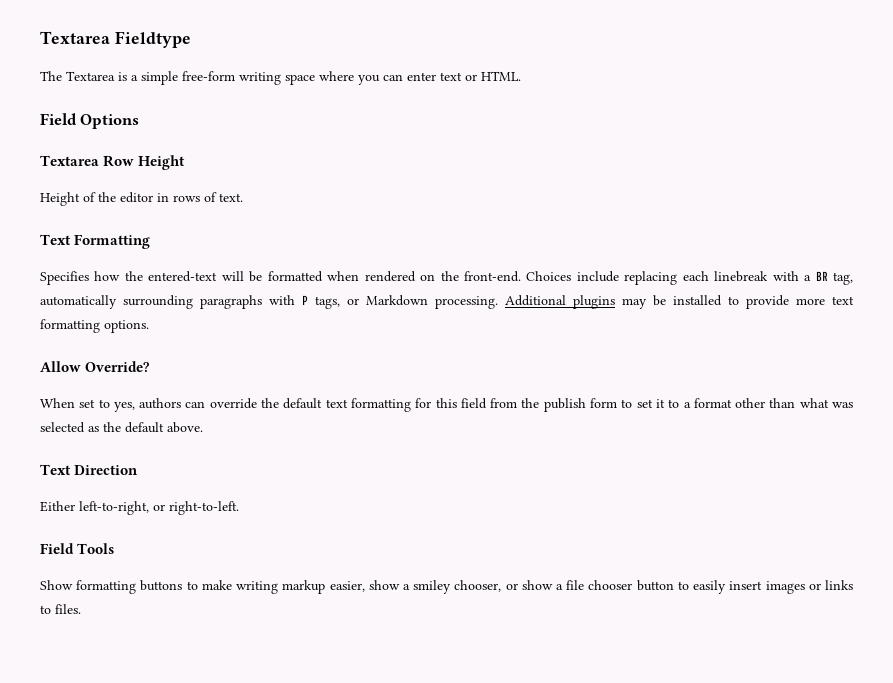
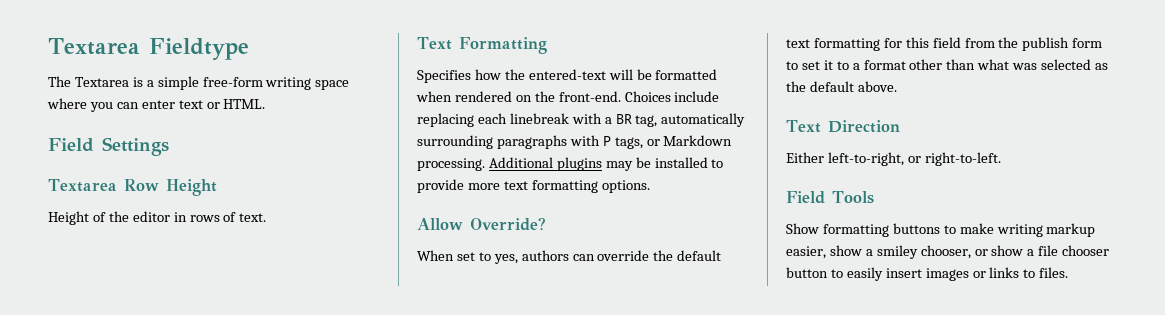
- Field Options
+ Field Settings

